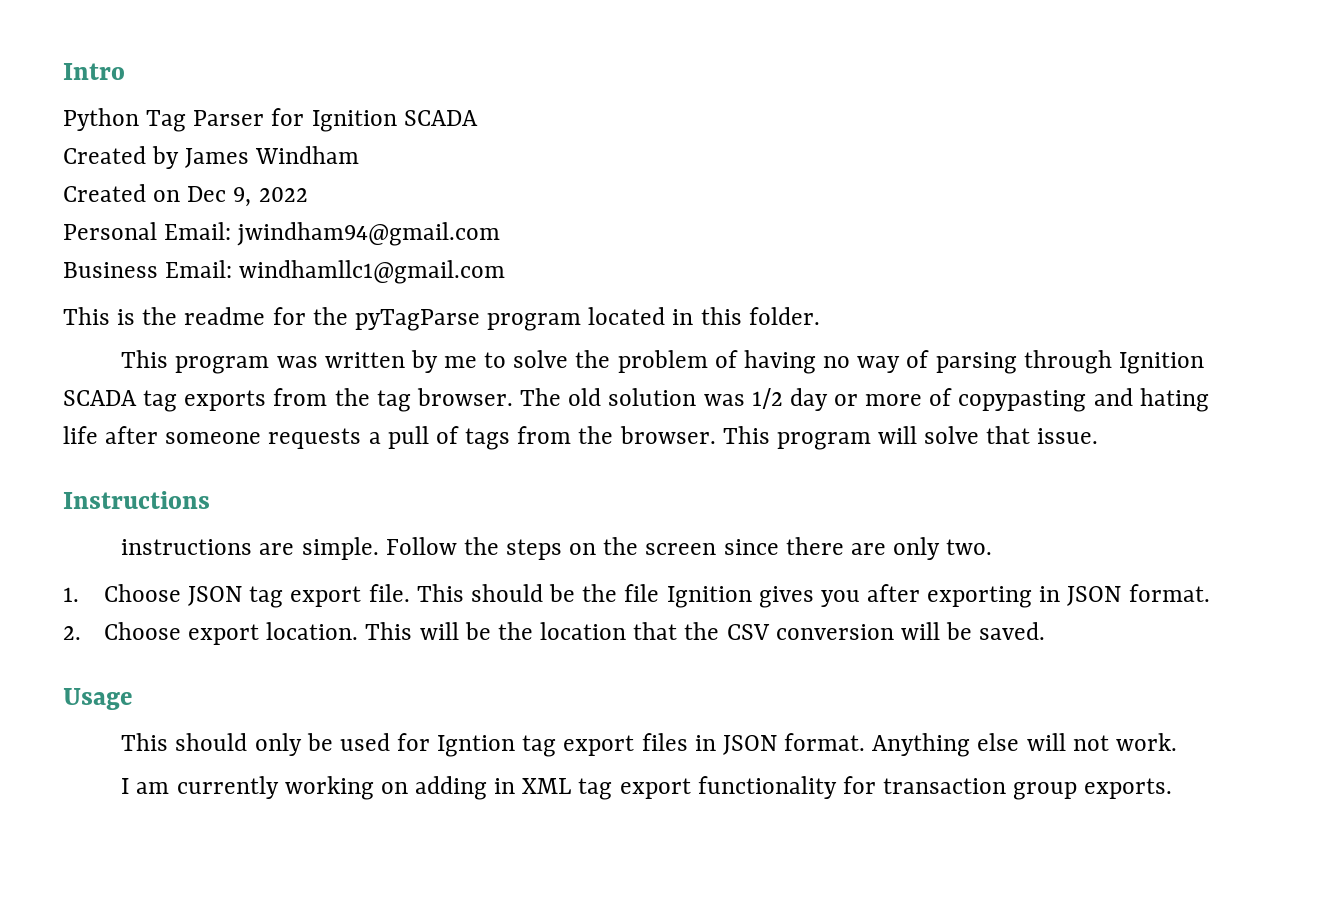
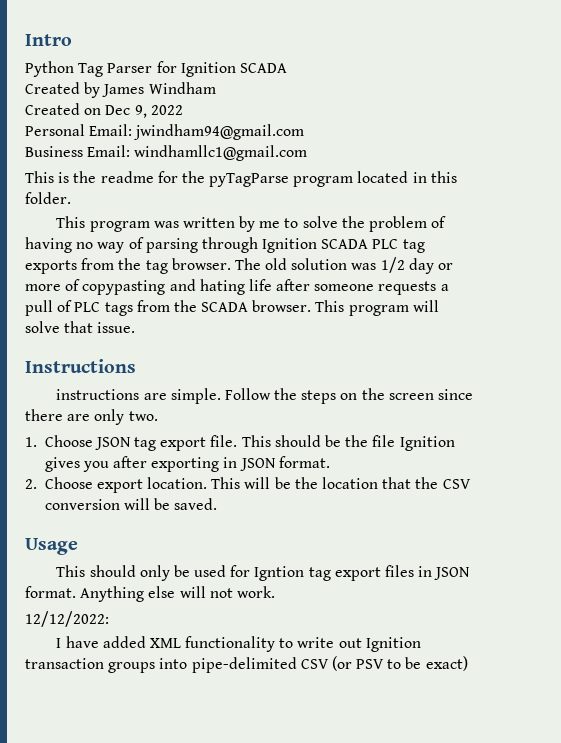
- This program was written by me to solve the problem of having no way of parsing through Ignition SCADA tag exports from the tag browser.
+ This program was written by me to solve the problem of having no way of parsing through Ignition SCADA PLC tag exports from the tag browser.
- The old solution was 1/2 day or more of copypasting and hating life after someone requests a pull of tags from the browser.
+ The old solution was 1/2 day or more of copypasting and hating life after someone requests a pull of PLC tags from the SCADA browser.
+ 12/12/2022:
- I am currently working on adding in XML tag export functionality for transaction group exports.
+ I have added XML functionality to write out Ignition transaction groups into pipe-delimited CSV (or PSV to be exact)

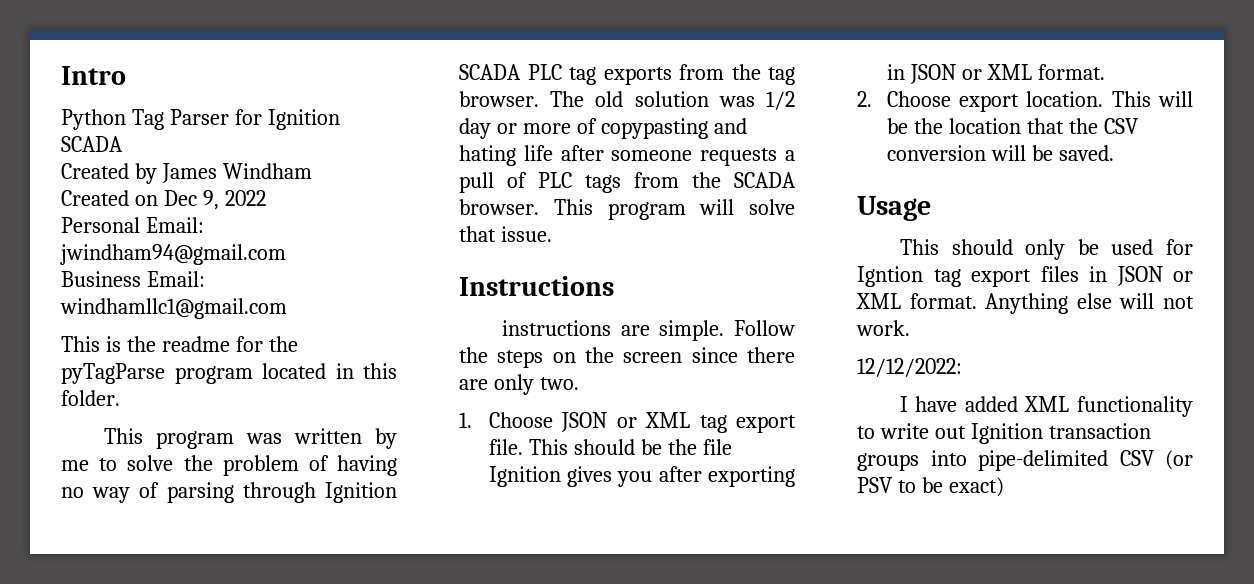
- 1. Choose JSON tag export file.
+ 1. Choose JSON or XML tag export file.
- This should be the file Ignition gives you after exporting in JSON format.
+ This should be the file Ignition gives you after exporting in JSON or XML format.
- This should only be used for Igntion tag export files in JSON format.
+ This should only be used for Igntion tag export files in JSON or XML format.

